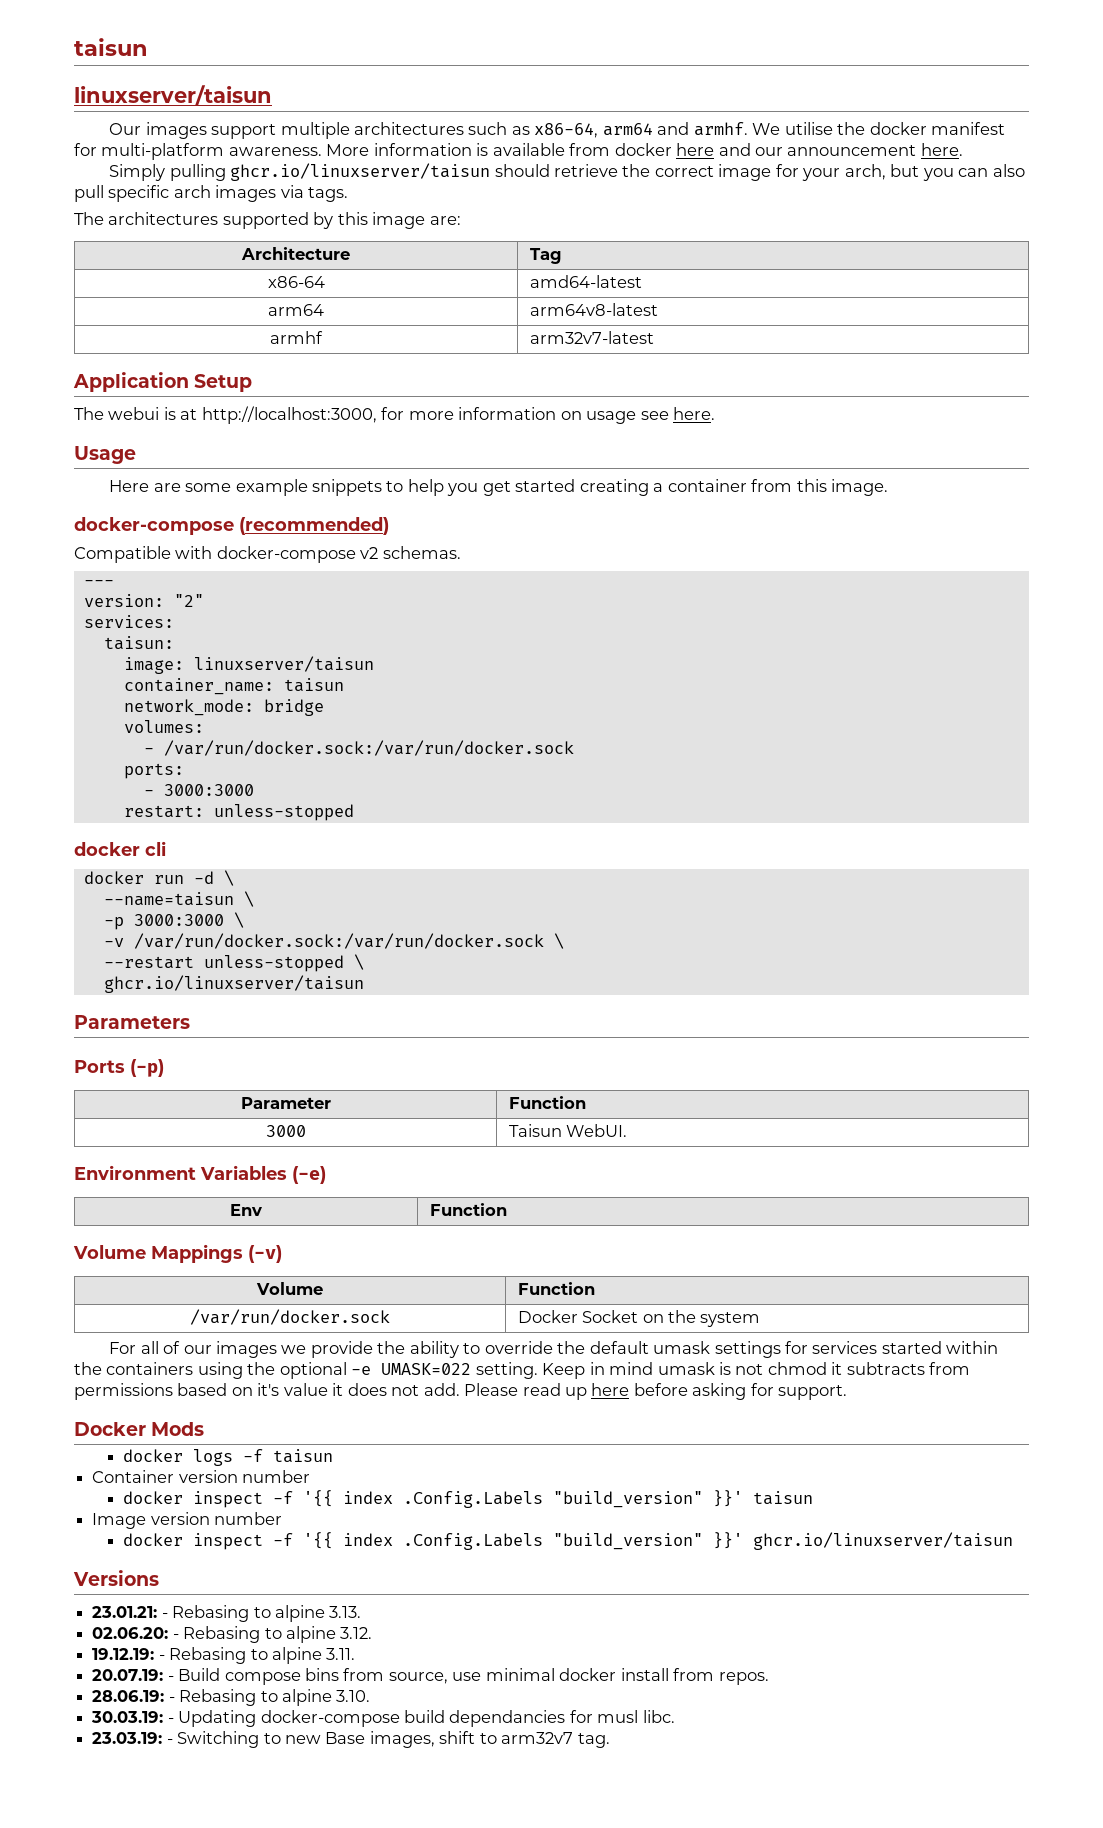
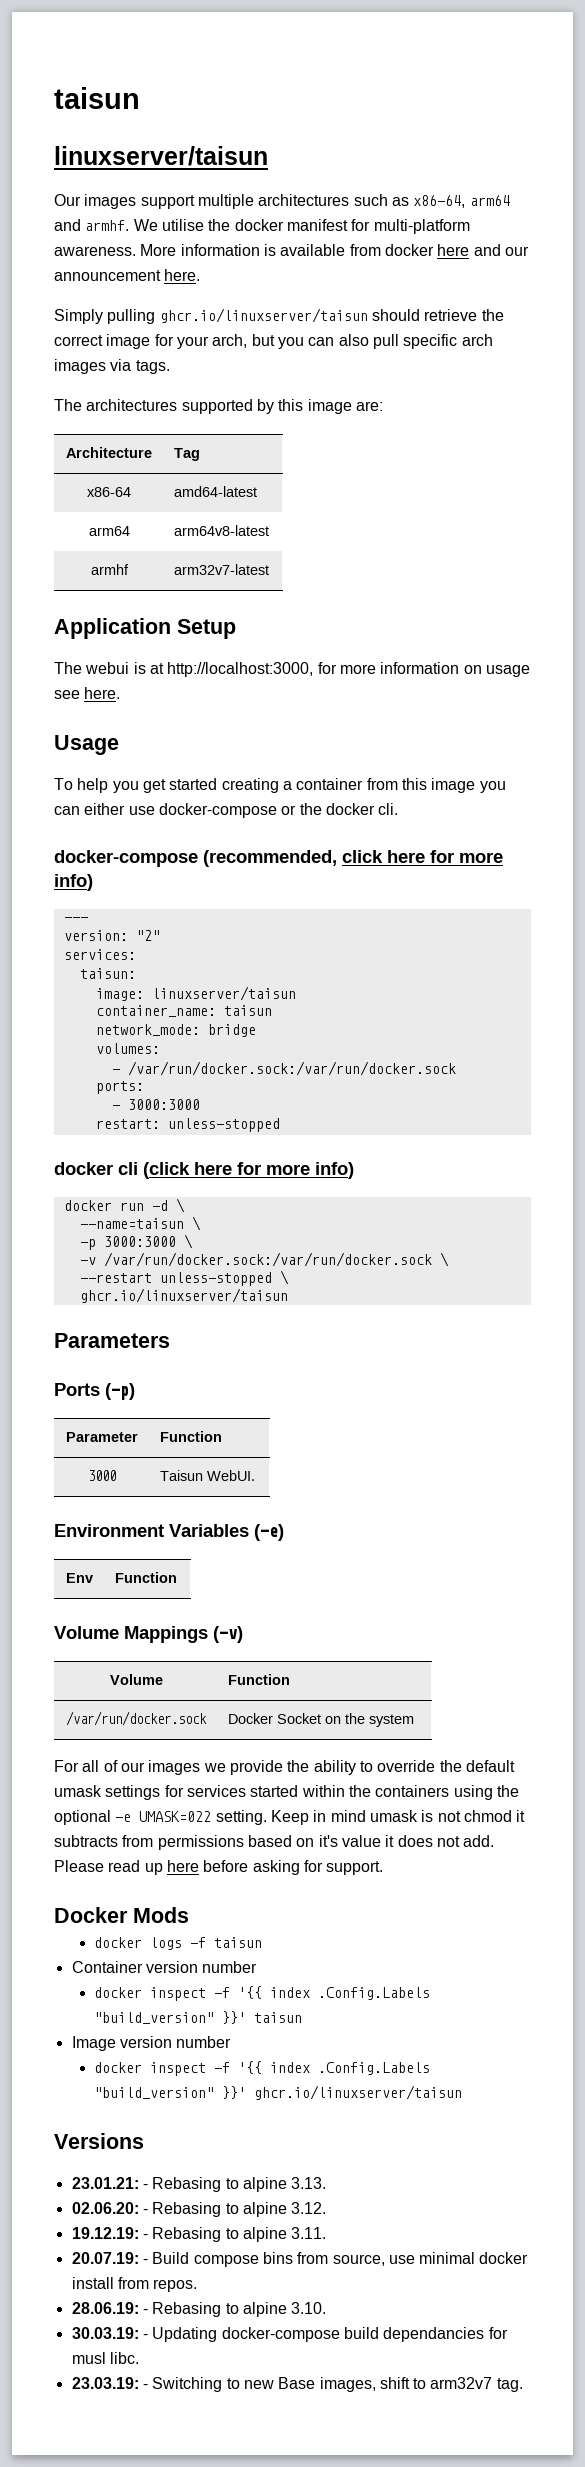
- Here are some example snippets to help you get started creating a container from this image.
- docker-compose (recommended)
- Compatible with docker-compose v2 schemas.
+ To help you get started creating a container from this image you can either use docker-compose or the docker cli.
+ docker-compose (recommended, click here for more info)
- docker cli
+ docker cli (click here for more info)

